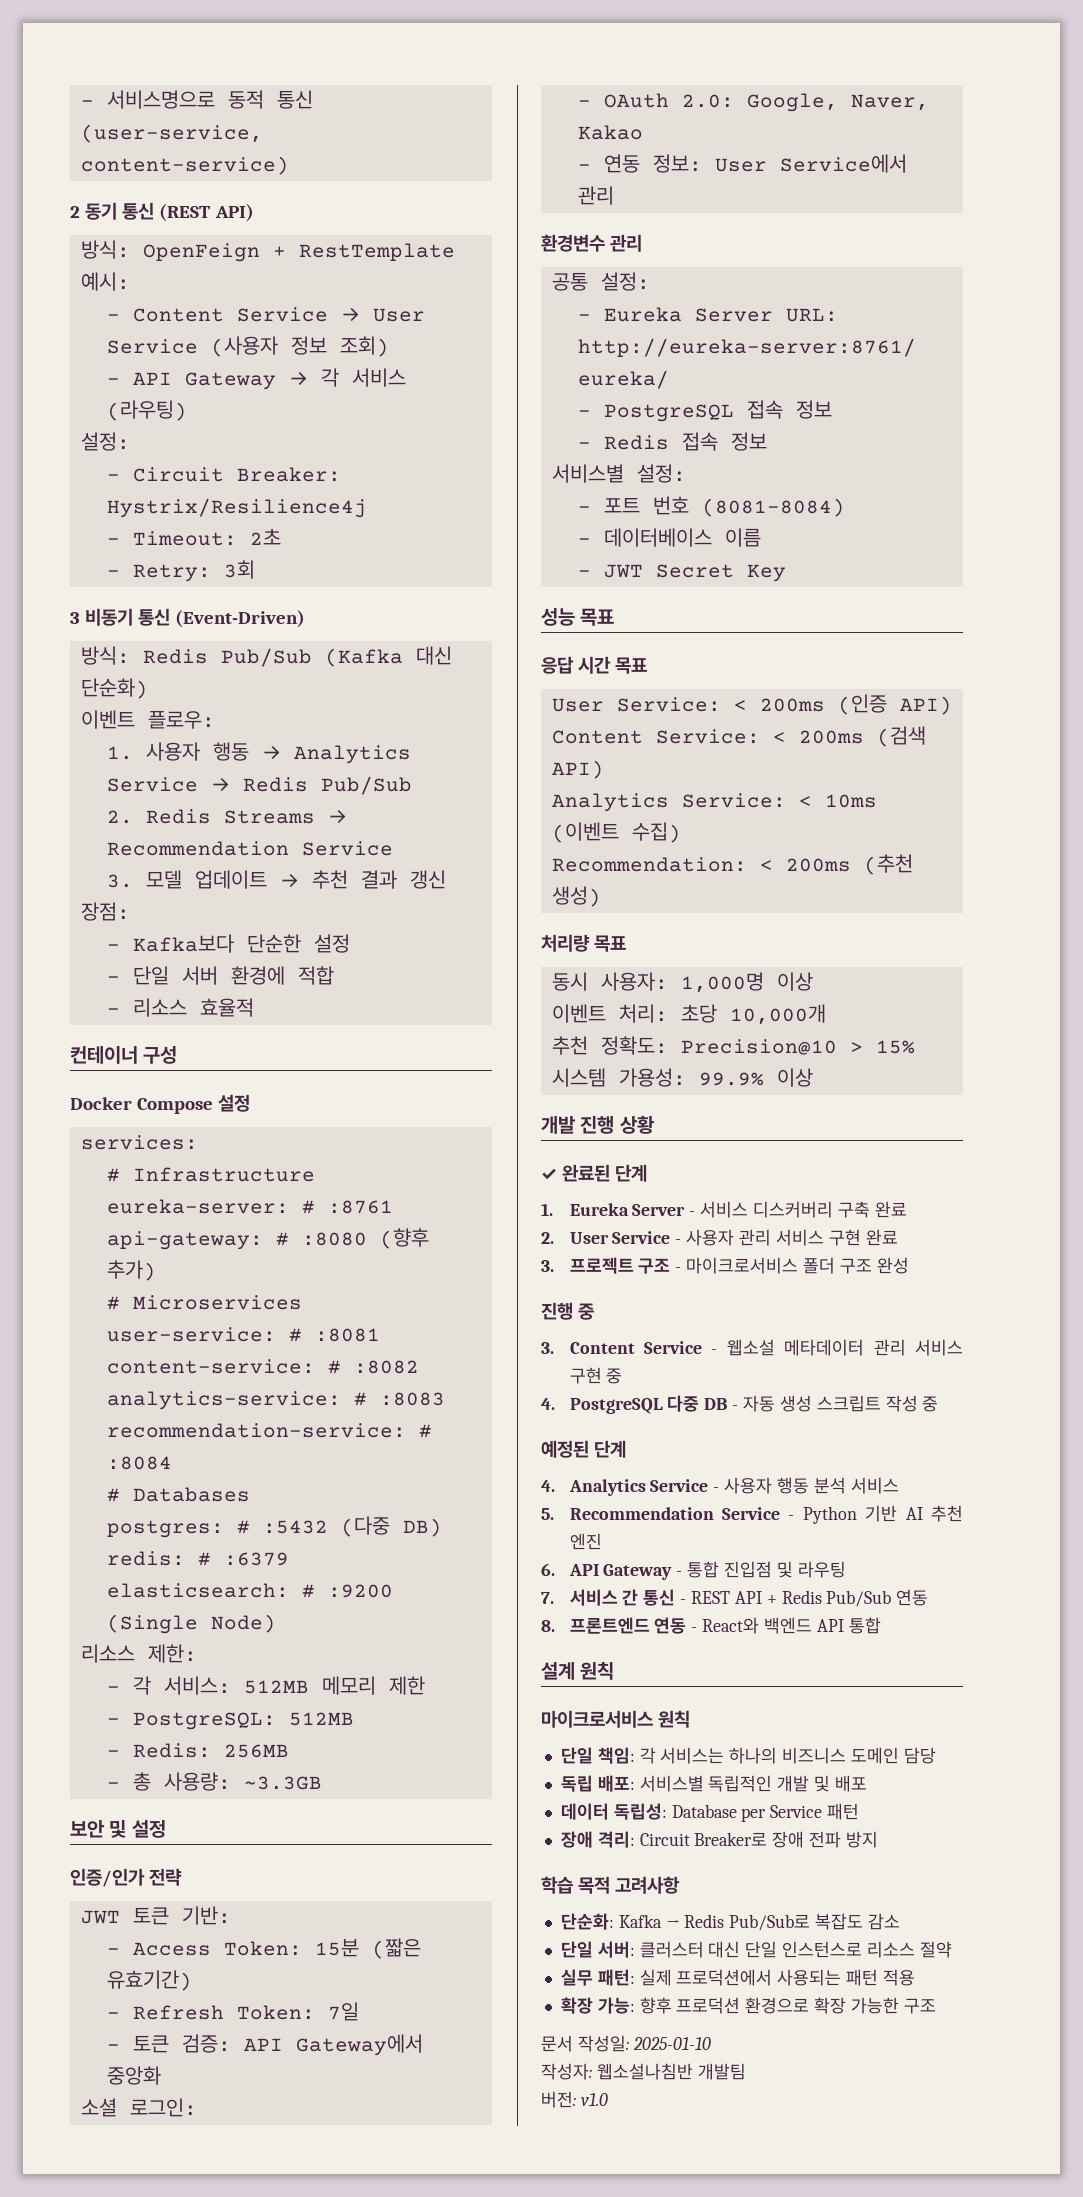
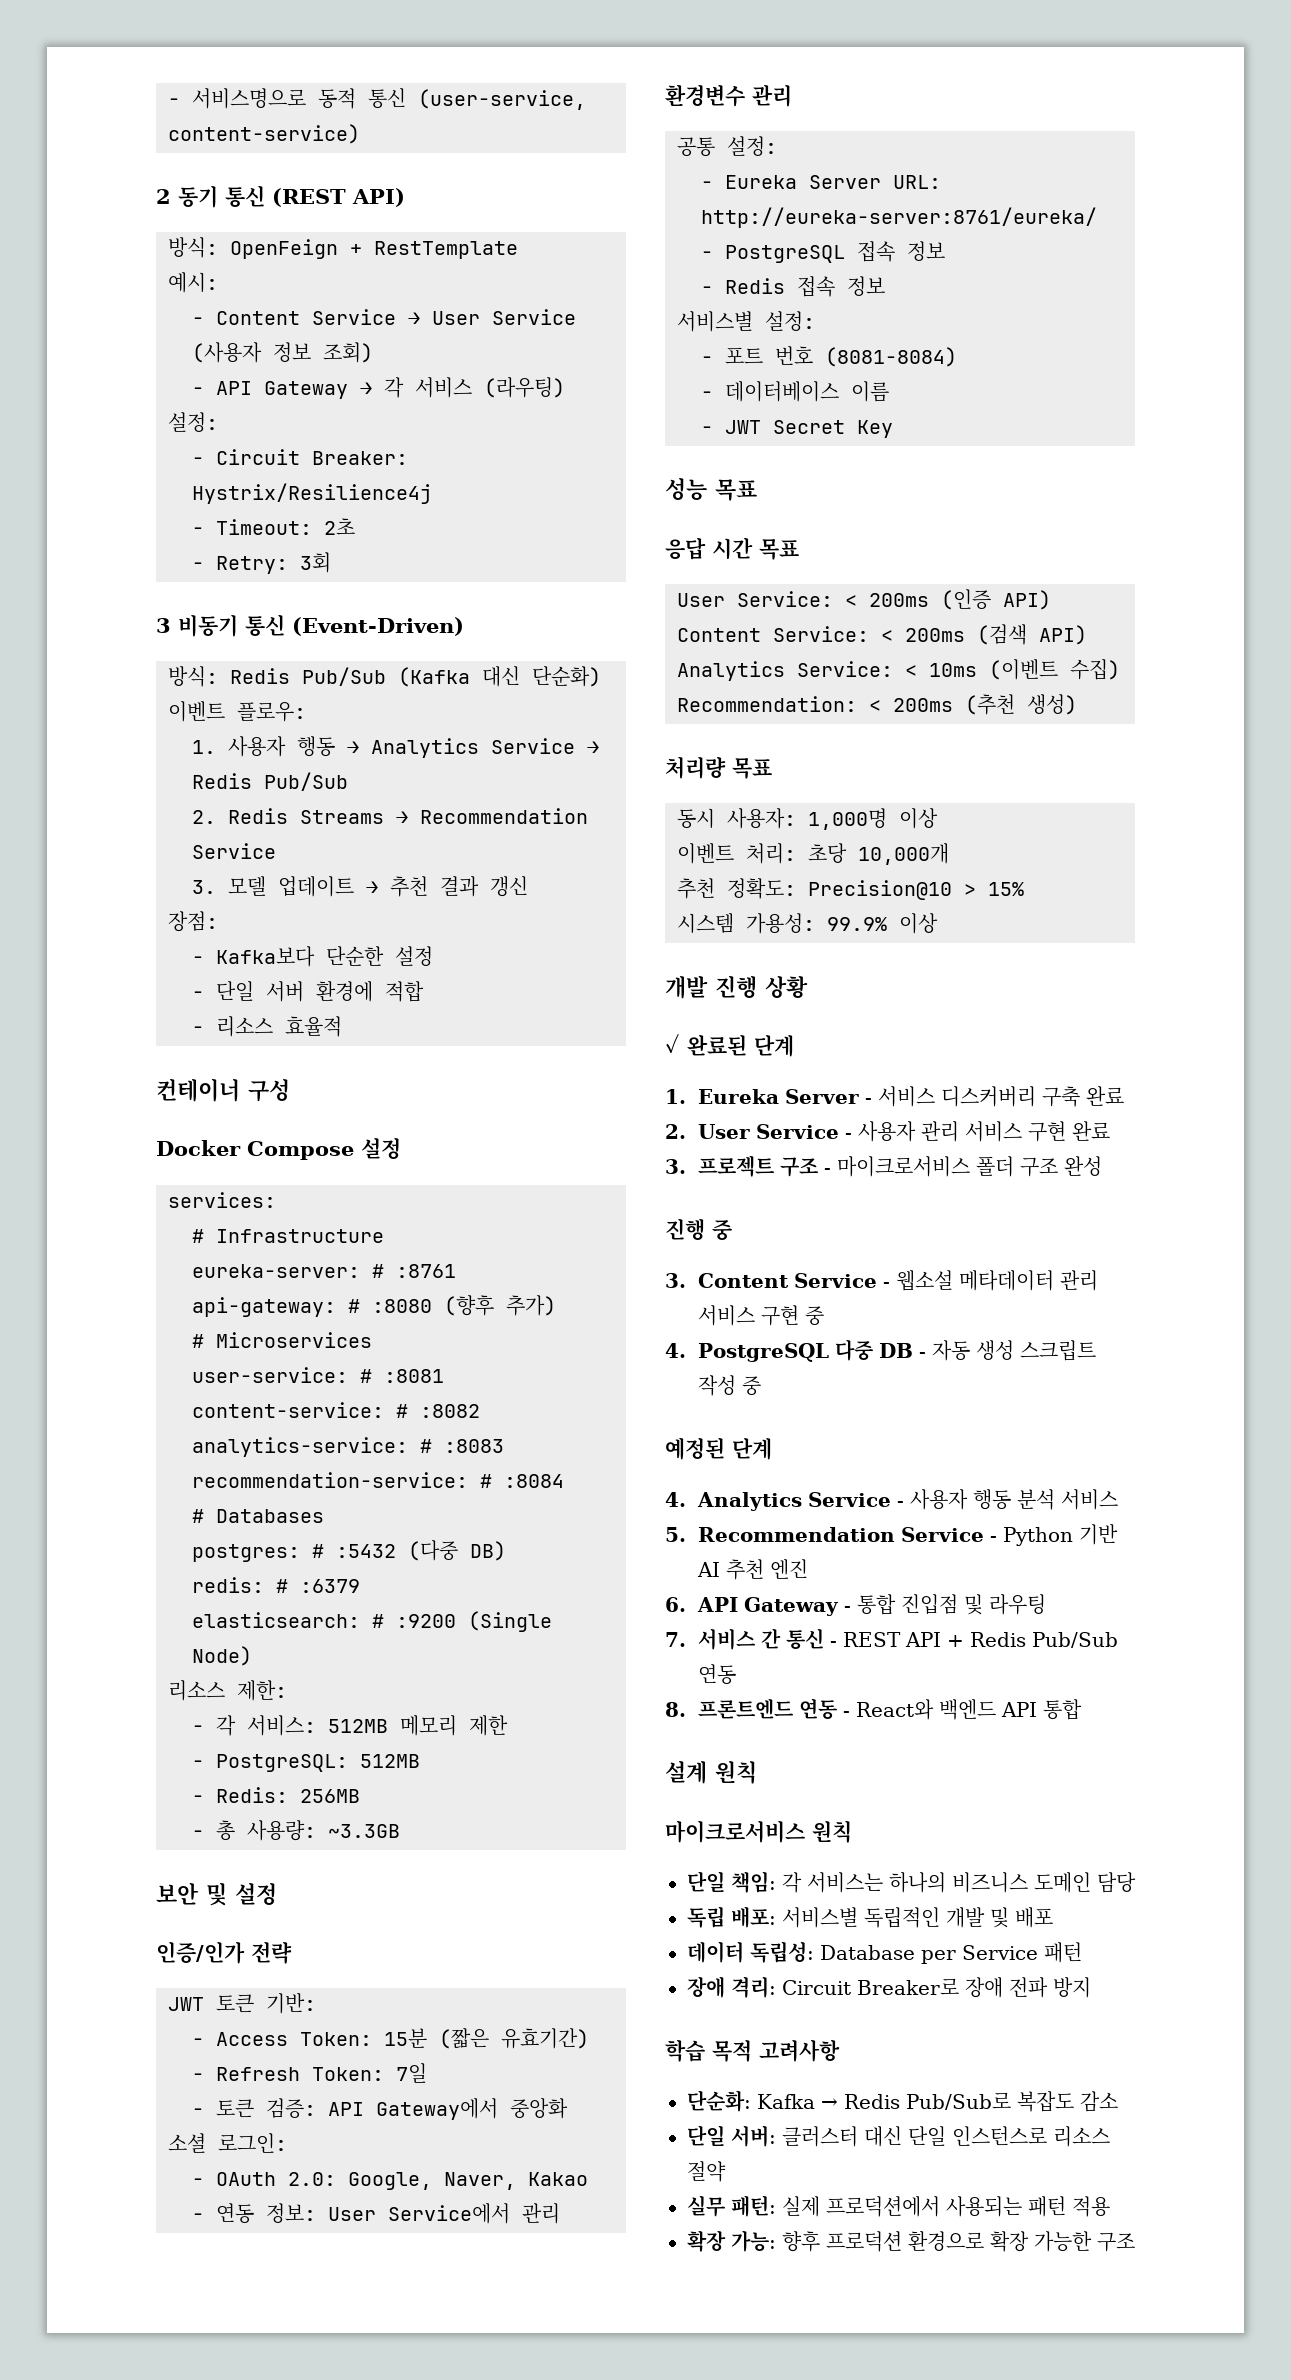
- 문서 작성일: 2025-01-10
- 작성자: 웹소설나침반 개발팀
- 버전: v1.0

